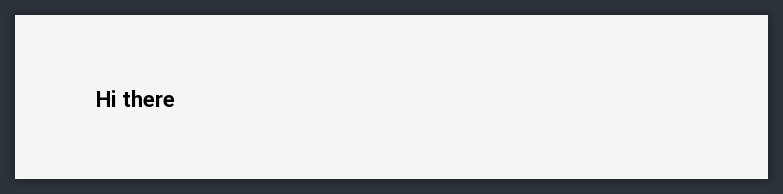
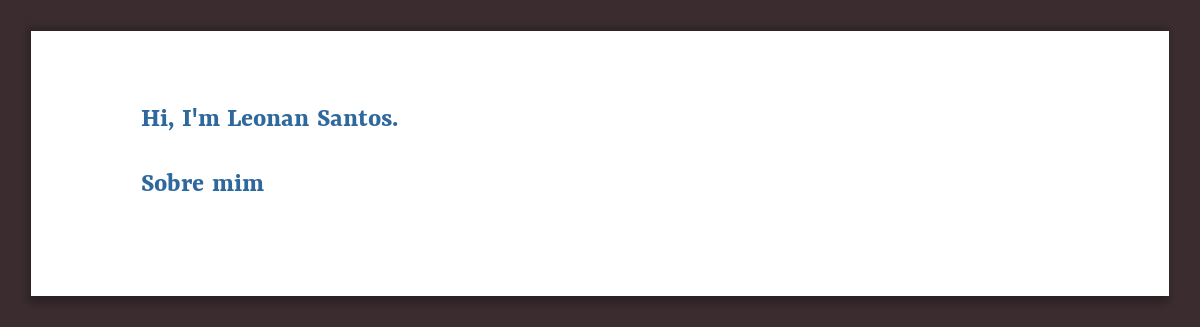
- Hi there
+ Hi, I'm Leonan Santos.
+ Sobre mim

